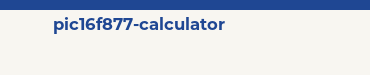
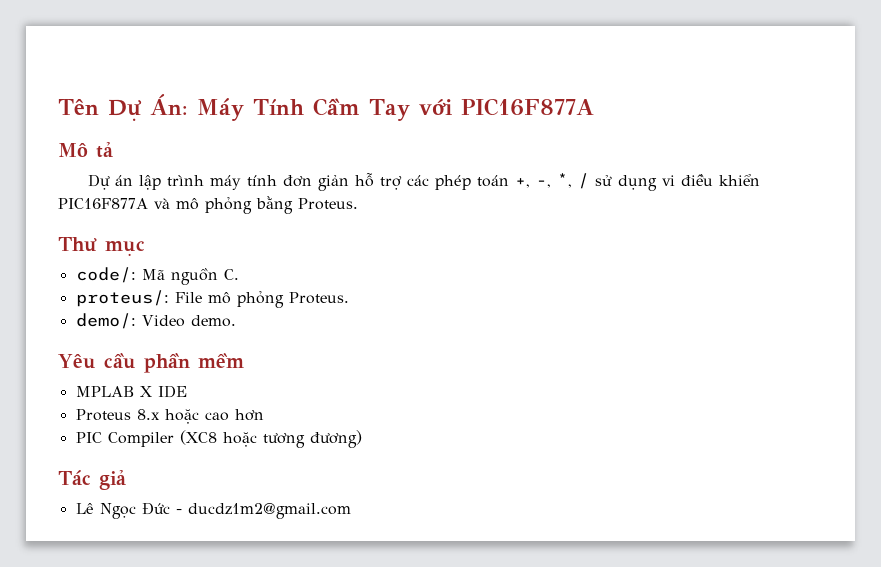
- pic16f877-calculator
+ Tên Dự Án: Máy Tính Cầm Tay với PIC16F877A
+ Mô tả
+ Dự án lập trình máy tính đơn giản hỗ trợ các phép toán +, -, *, / sử dụng vi điều khiển PIC16F877A và mô phỏng bằng Proteus.
+ Thư mục
+ code/: Mã nguồn C.
+ proteus/: File mô phỏng Proteus.
+ demo/: Video demo.
+ Yêu cầu phần mềm
+ MPLAB X IDE
+ Proteus 8.x hoặc cao hơn
+ PIC Compiler (XC8 hoặc tương đương)
+ Tác giả
+ Lê Ngọc Đức - ducdz1m2@gmail.com

